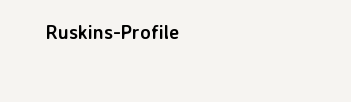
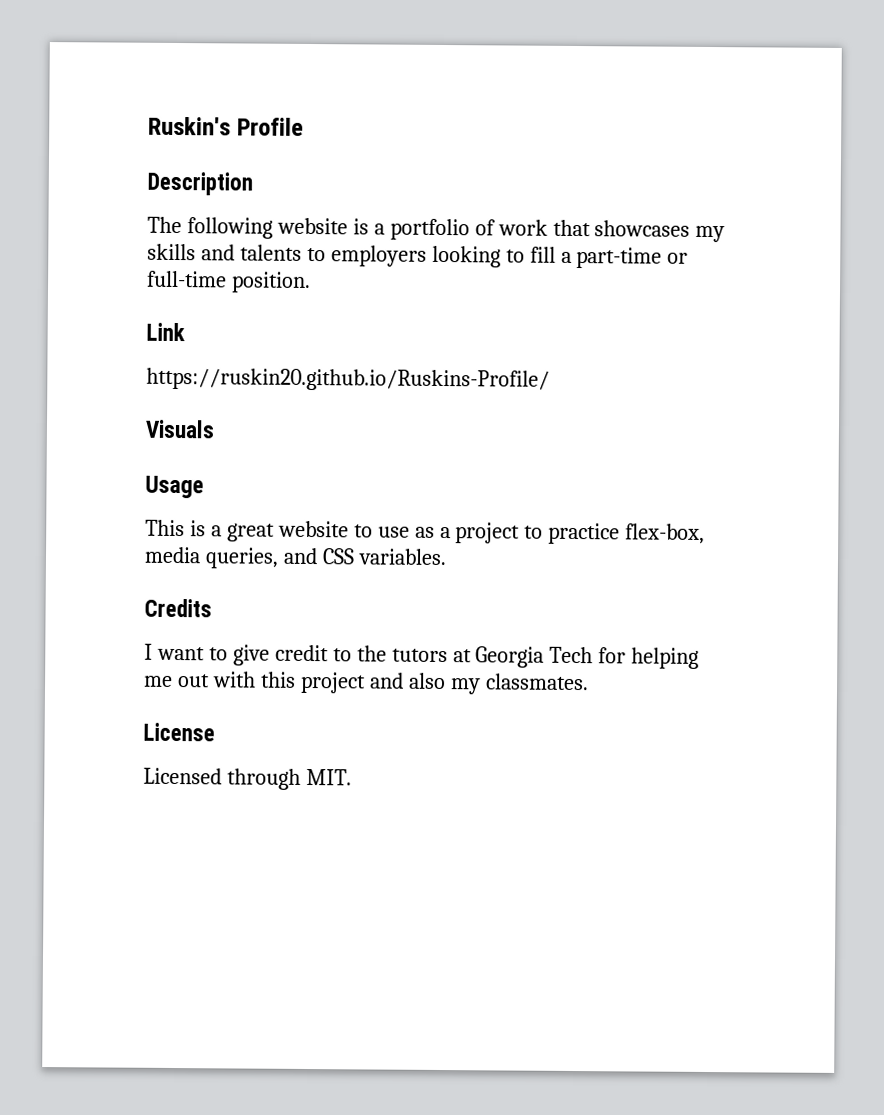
- Ruskins-Profile
+ Ruskin's Profile
+ Description
+ The following website is a portfolio of work that showcases my skills and talents to employers looking to fill a part-time or full-time position.
+ Link
+ https://ruskin20.github.io/Ruskins-Profile/
+ Visuals
+ Usage
+ This is a great website to use as a project to practice flex-box, media queries, and CSS variables.
+ Credits
+ I want to give credit to the tutors at Georgia Tech for helping me out with this project and also my classmates.
+ License
+ Licensed through MIT.

